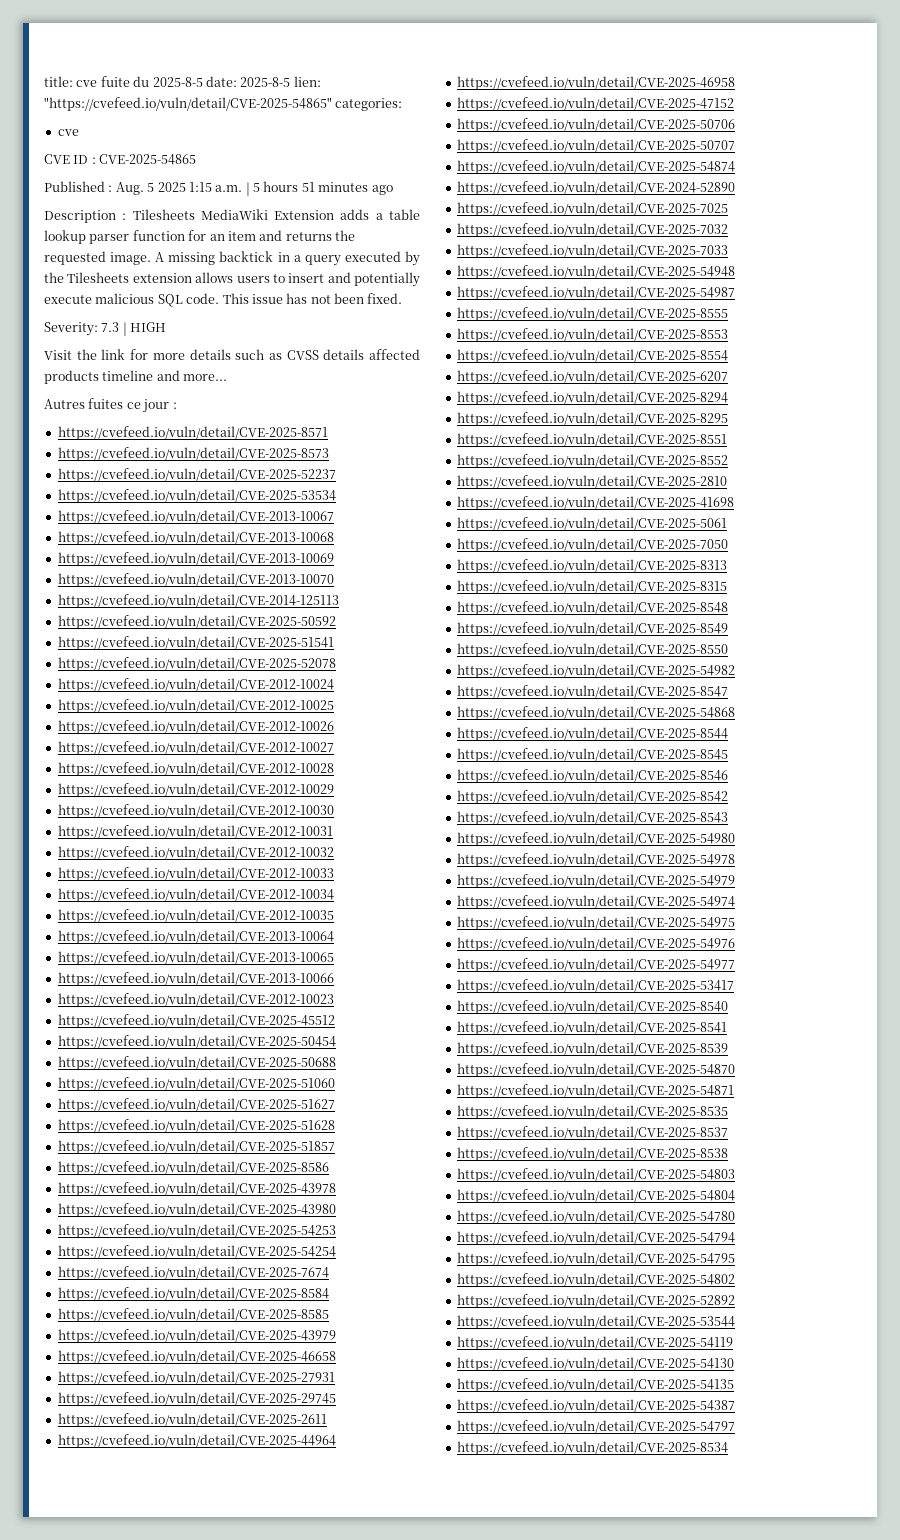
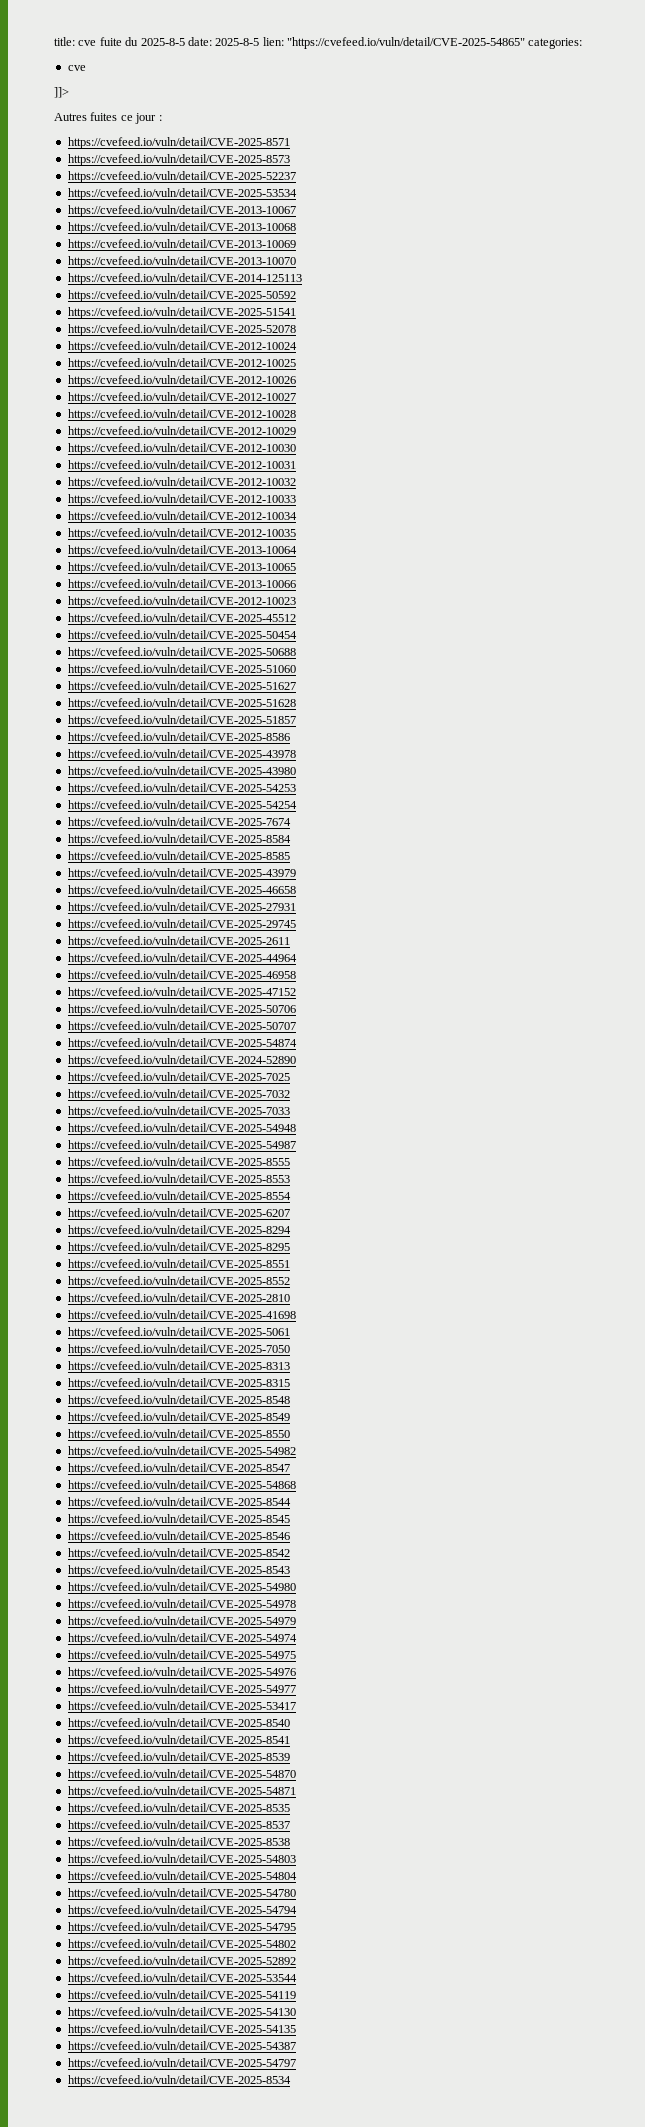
- CVE ID : CVE-2025-54865
- Published : Aug. 5 2025 1:15 a.m. | 5 hours 51 minutes ago
- Description : Tilesheets MediaWiki Extension adds a table lookup parser function for an item and returns the requested image. A missing backtick in a query executed by the Tilesheets extension allows users to insert and potentially execute malicious SQL code. This issue has not been fixed.
- Severity: 7.3 | HIGH
- Visit the link for more details such as CVSS details affected products timeline and more...
+ ]]>

